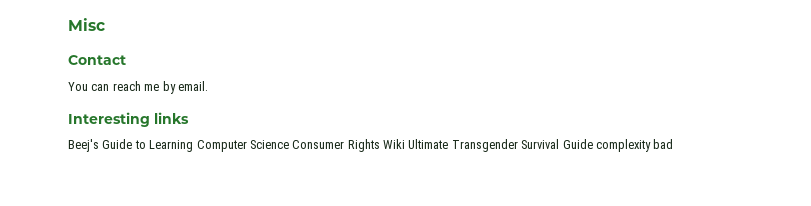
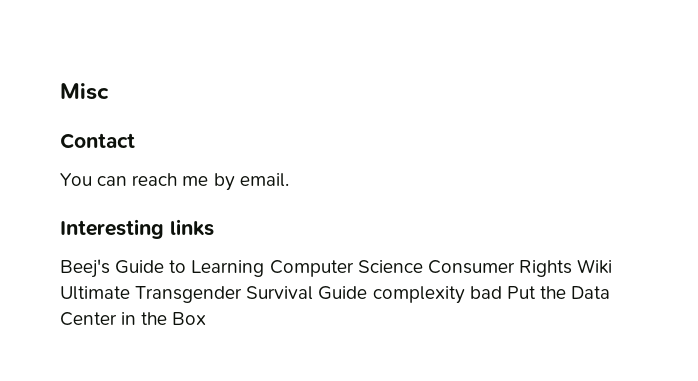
- Beej's Guide to Learning Computer Science Consumer Rights Wiki Ultimate Transgender Survival Guide complexity bad
+ Beej's Guide to Learning Computer Science Consumer Rights Wiki Ultimate Transgender Survival Guide complexity bad Put the Data Center in the Box

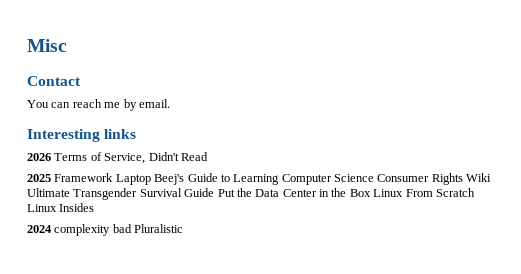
- Beej's Guide to Learning Computer Science Consumer Rights Wiki Ultimate Transgender Survival Guide complexity bad Put the Data Center in the Box
+ 2026 Terms of Service, Didn't Read
+ 2025 Framework Laptop Beej's Guide to Learning Computer Science Consumer Rights Wiki Ultimate Transgender Survival Guide Put the Data Center in the Box Linux From Scratch Linux Insides
+ 2024 complexity bad Pluralistic

